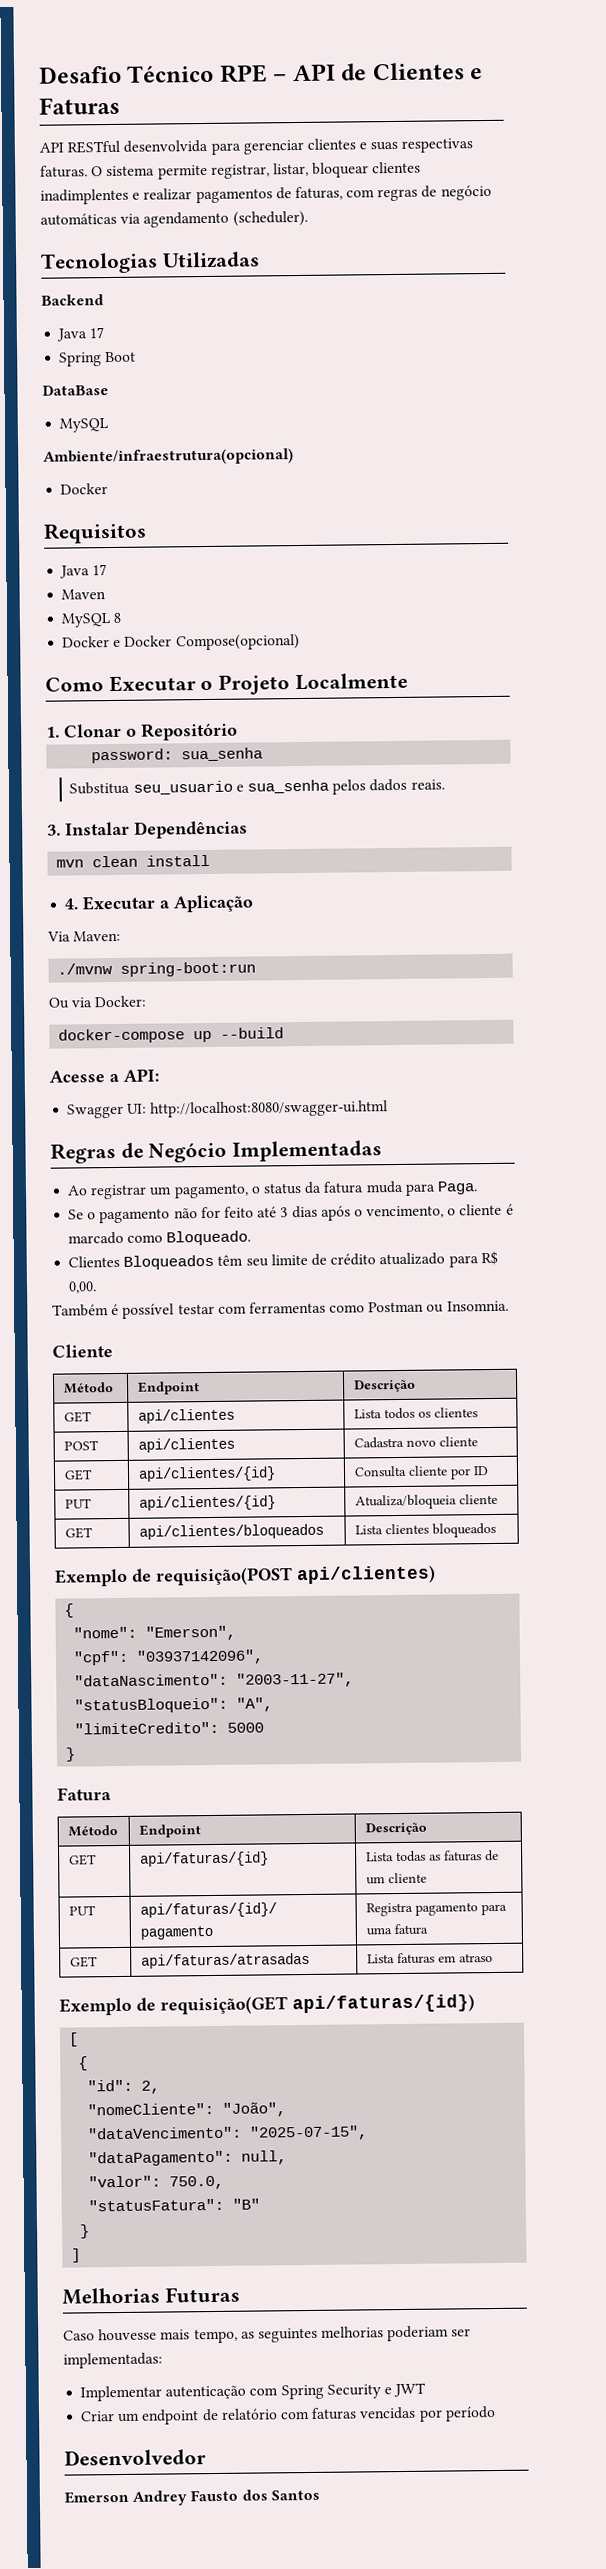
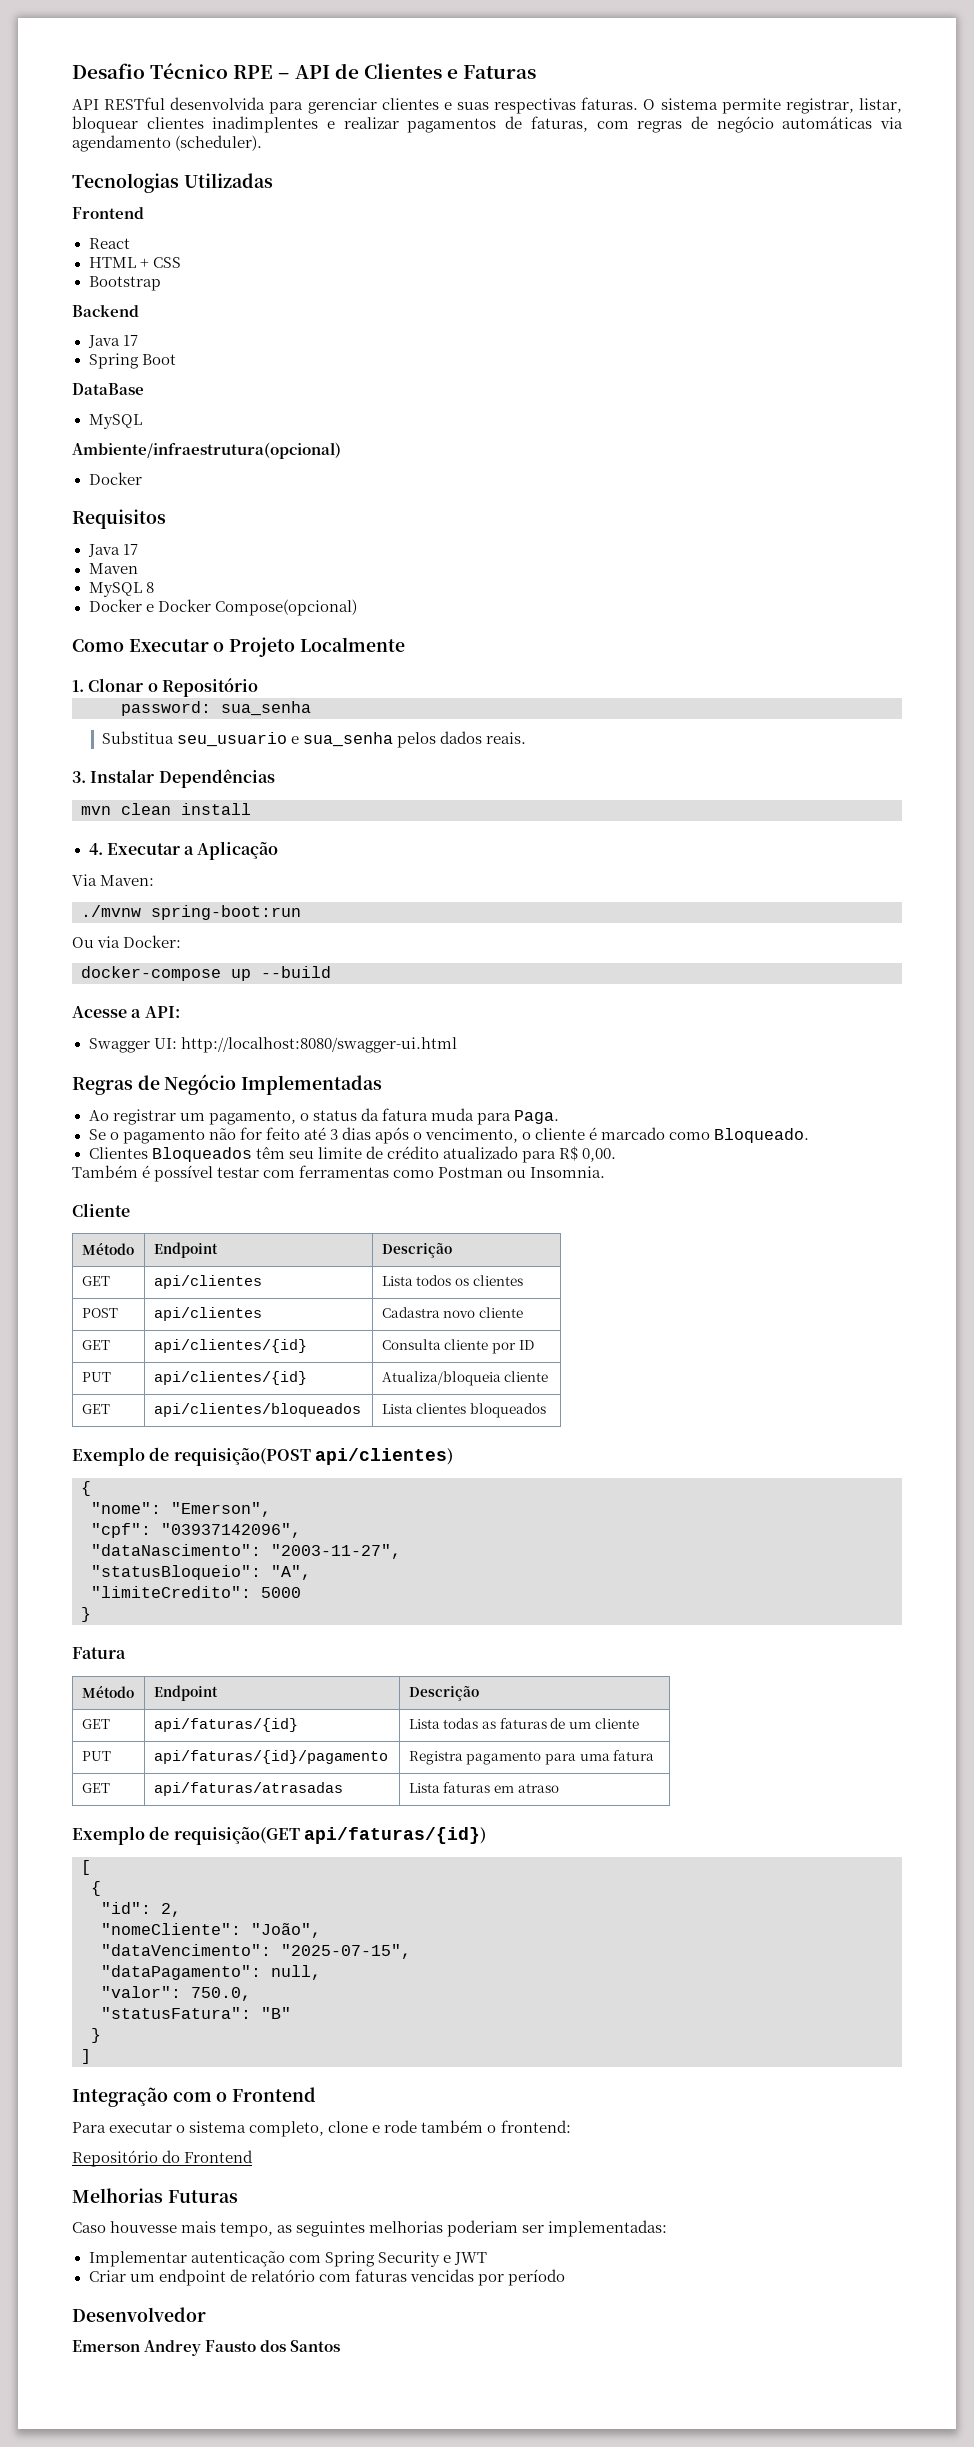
  Tecnologias Utilizadas
+ Frontend
+ React
+ HTML + CSS
+ Bootstrap
+ Integração com o Frontend
+ Para executar o sistema completo, clone e rode também o frontend:
+ Repositório do Frontend

